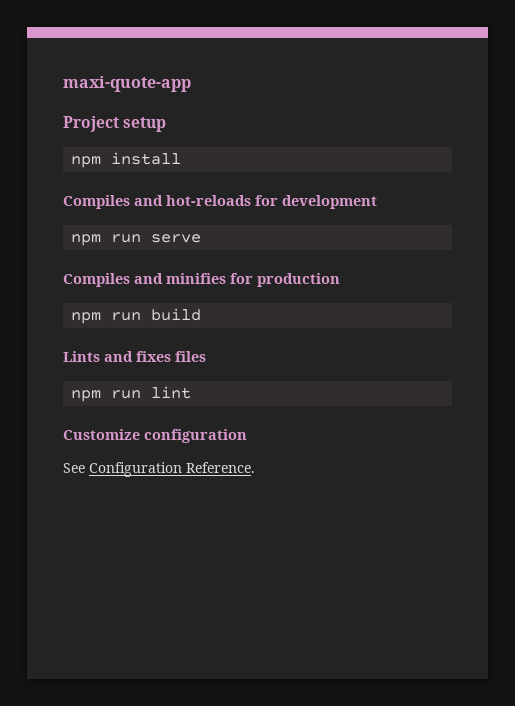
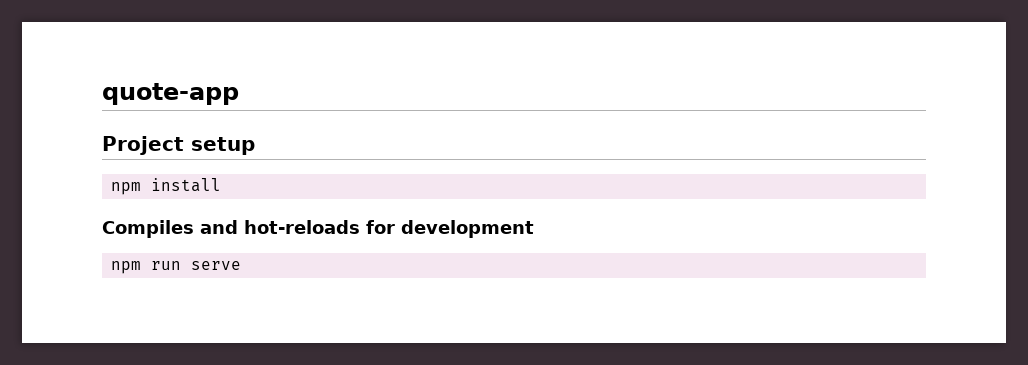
- maxi-quote-app
+ quote-app
- Compiles and minifies for production
- npm run build
- Lints and fixes files
- npm run lint
- Customize configuration
- See Configuration Reference.

